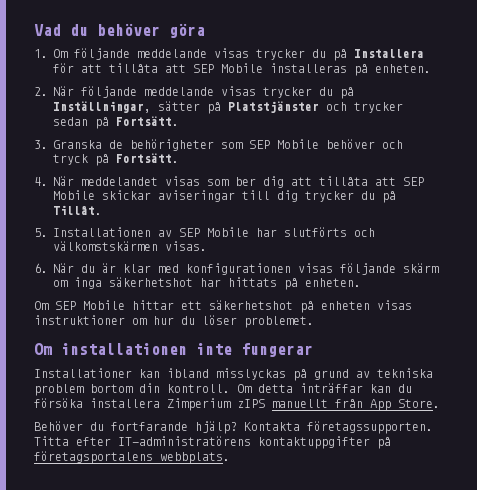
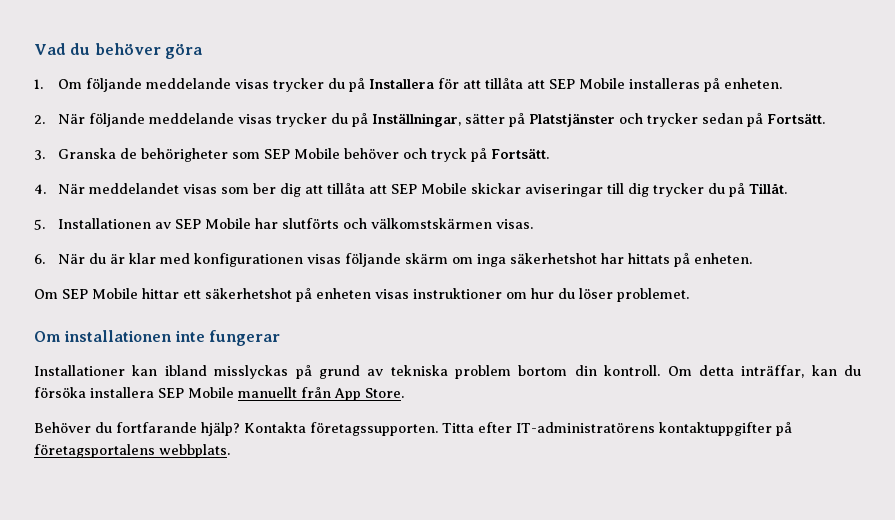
- Om detta inträffar kan du försöka installera Zimperium zIPS manuellt från App Store.
+ Om detta inträffar, kan du försöka installera SEP Mobile manuellt från App Store.

